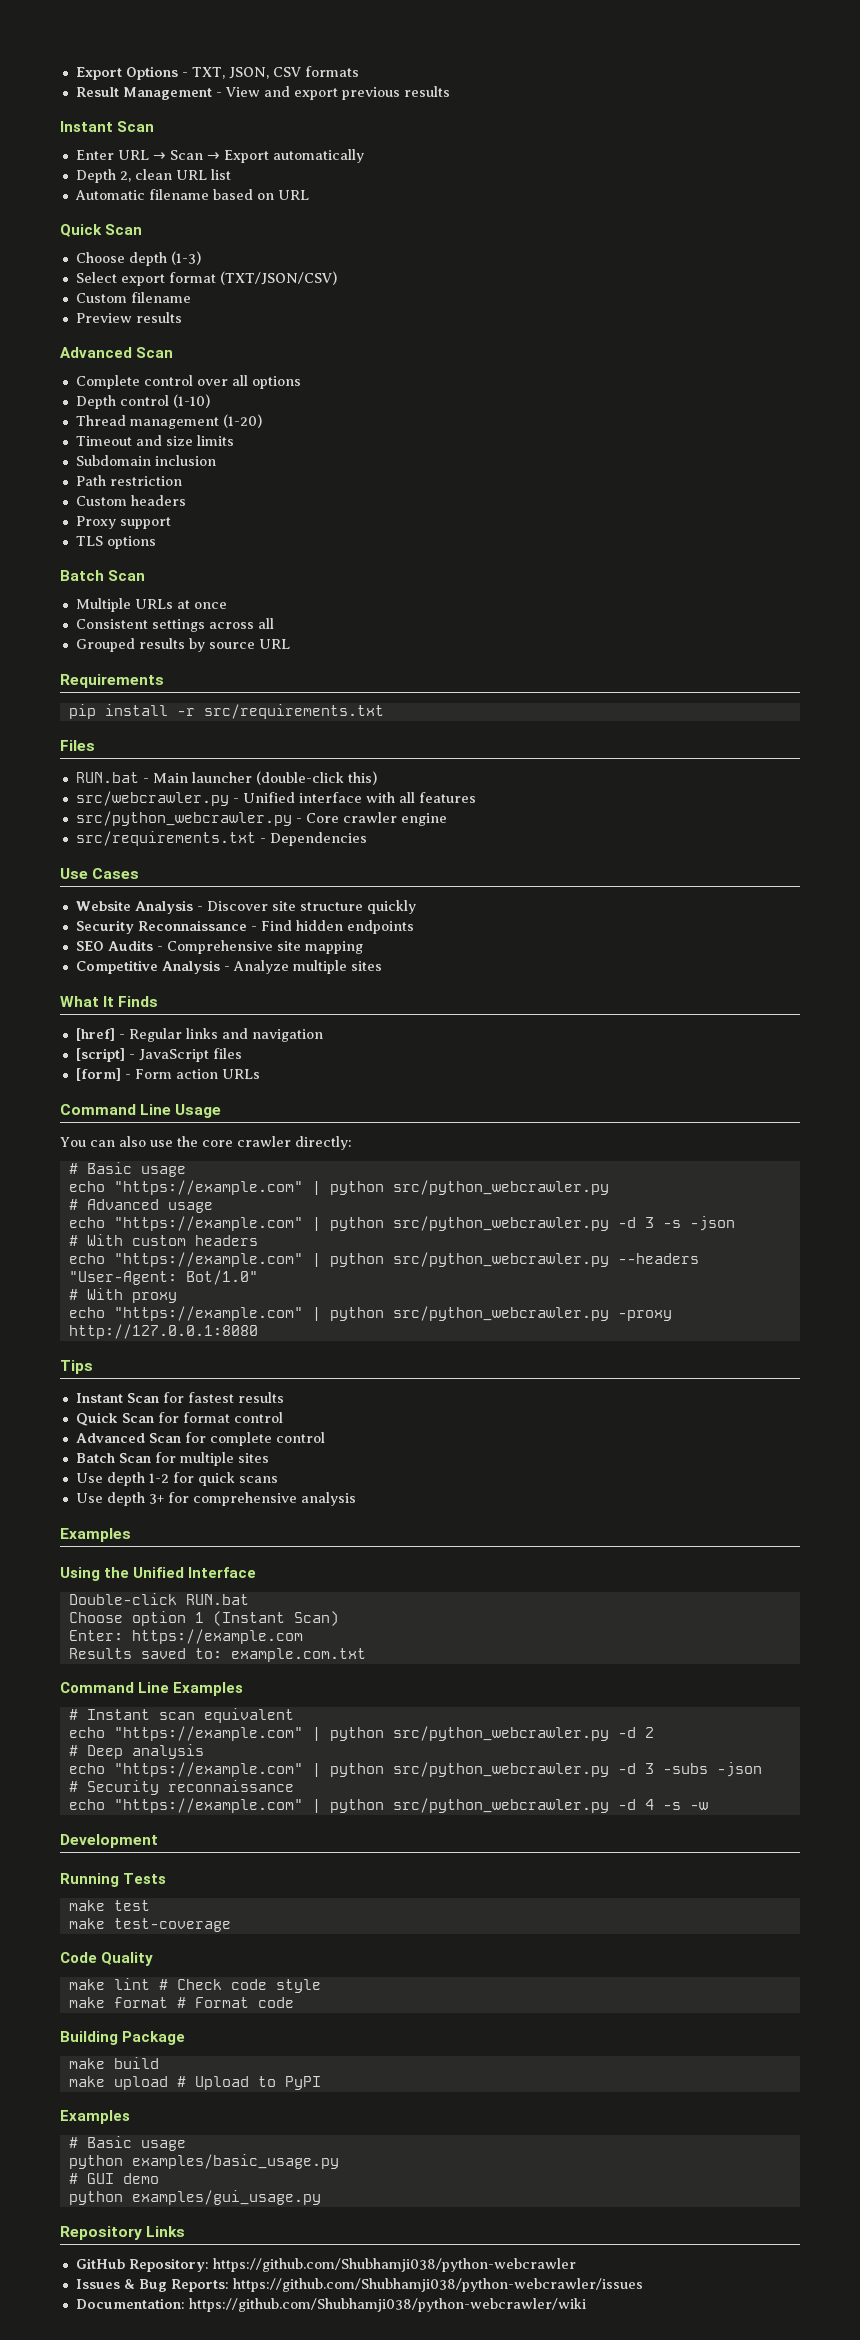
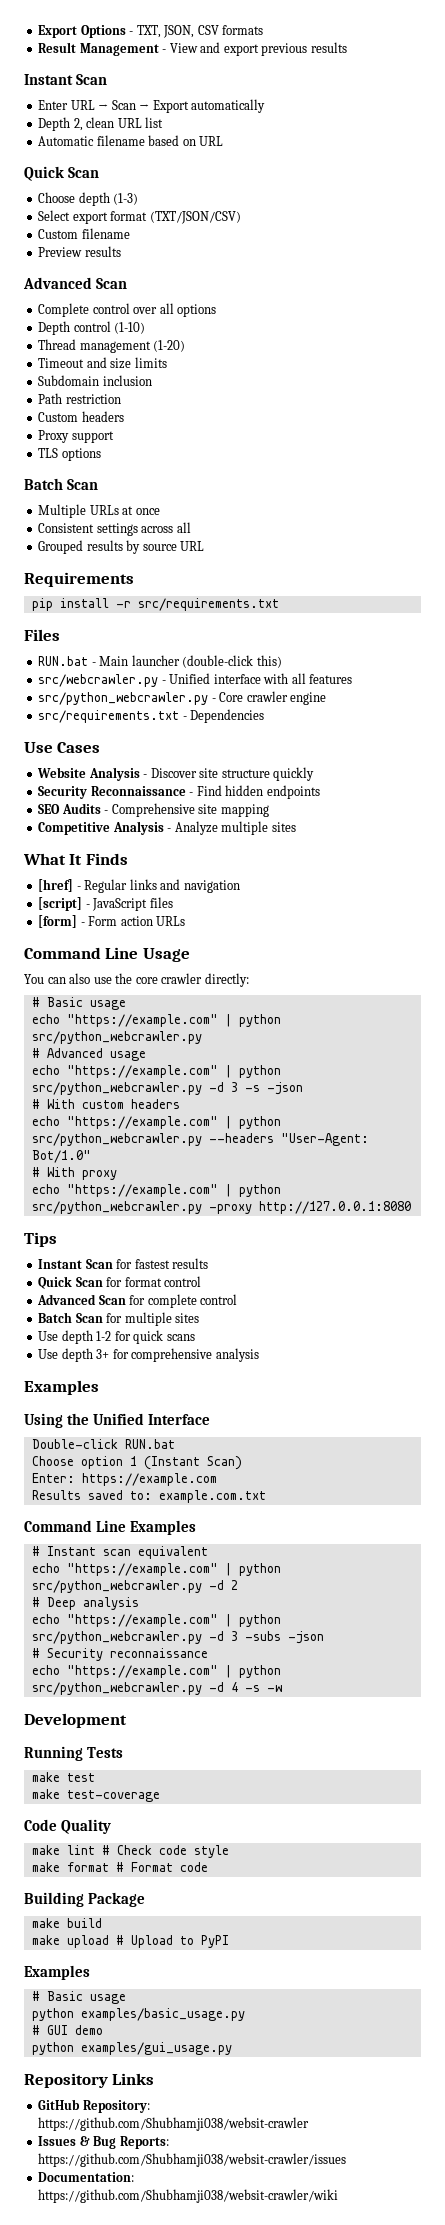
- GitHub Repository: https://github.com/Shubhamji038/python-webcrawler
+ GitHub Repository: https://github.com/Shubhamji038/websit-crawler
- Issues & Bug Reports: https://github.com/Shubhamji038/python-webcrawler/issues
+ Issues & Bug Reports: https://github.com/Shubhamji038/websit-crawler/issues
- Documentation: https://github.com/Shubhamji038/python-webcrawler/wiki
+ Documentation: https://github.com/Shubhamji038/websit-crawler/wiki

